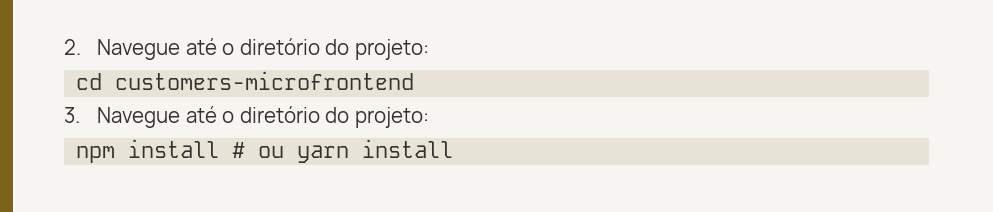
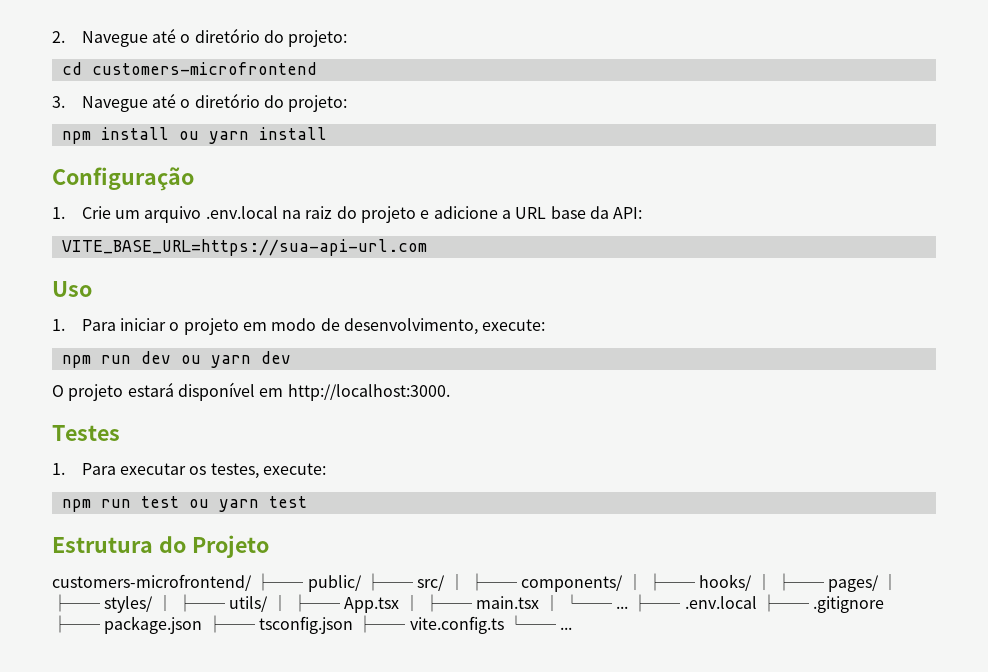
- npm install # ou yarn install
+ npm install ou yarn install
+ Configuração
+ 1. Crie um arquivo .env.local na raiz do projeto e adicione a URL base da API:
+ VITE_BASE_URL=https://sua-api-url.com
+ Uso
+ 1. Para iniciar o projeto em modo de desenvolvimento, execute:
+ npm run dev ou yarn dev
+ O projeto estará disponível em http://localhost:3000.
+ Testes
+ 1. Para executar os testes, execute:
+ npm run test ou yarn test
+ Estrutura do Projeto
+ customers-microfrontend/ ├── public/ ├── src/ │ ├── components/ │ ├── hooks/ │ ├── pages/ │ ├── styles/ │ ├── utils/ │ ├── App.tsx │ ├── main.tsx │ └── ... ├── .env.local ├── .gitignore ├── package.json ├── tsconfig.json ├── vite.config.ts └── ...

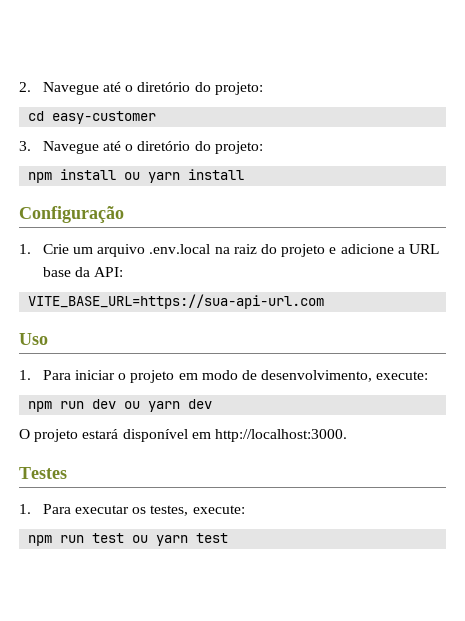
- cd customers-microfrontend
+ cd easy-customer
- Estrutura do Projeto
- customers-microfrontend/ ├── public/ ├── src/ │ ├── components/ │ ├── hooks/ │ ├── pages/ │ ├── styles/ │ ├── utils/ │ ├── App.tsx │ ├── main.tsx │ └── ... ├── .env.local ├── .gitignore ├── package.json ├── tsconfig.json ├── vite.config.ts └── ...

